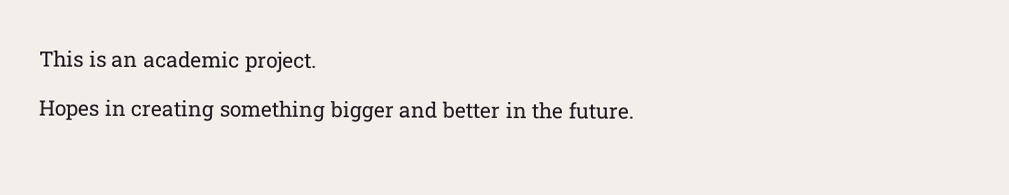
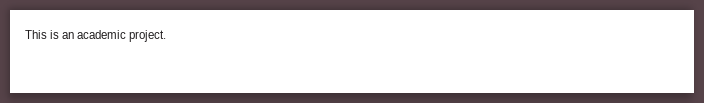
- Hopes in creating something bigger and better in the future.

